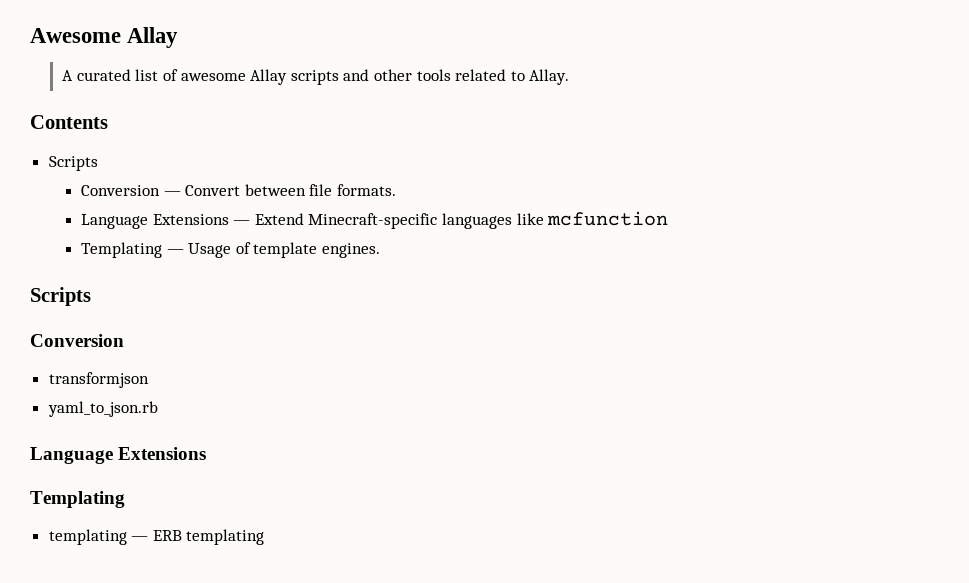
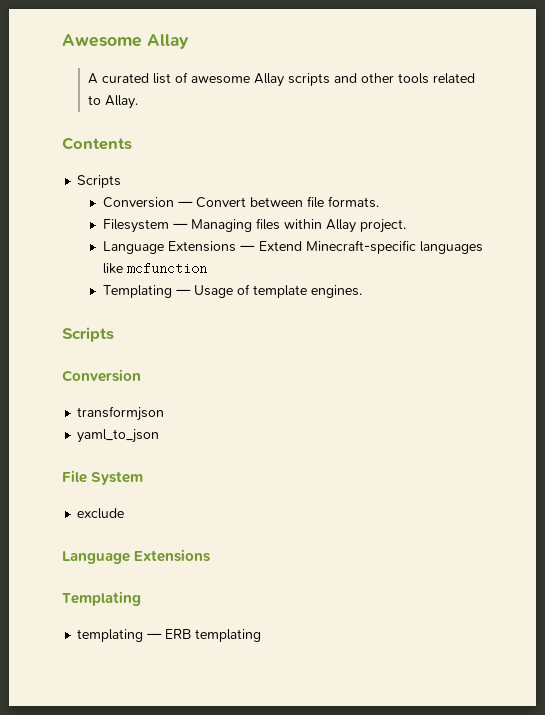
+ Filesystem — Managing files within Allay project.
- yaml_to_json.rb
+ yaml_to_json
+ File System
+ exclude

